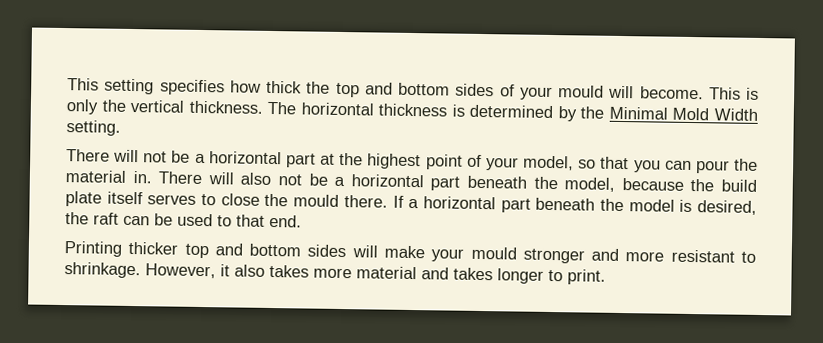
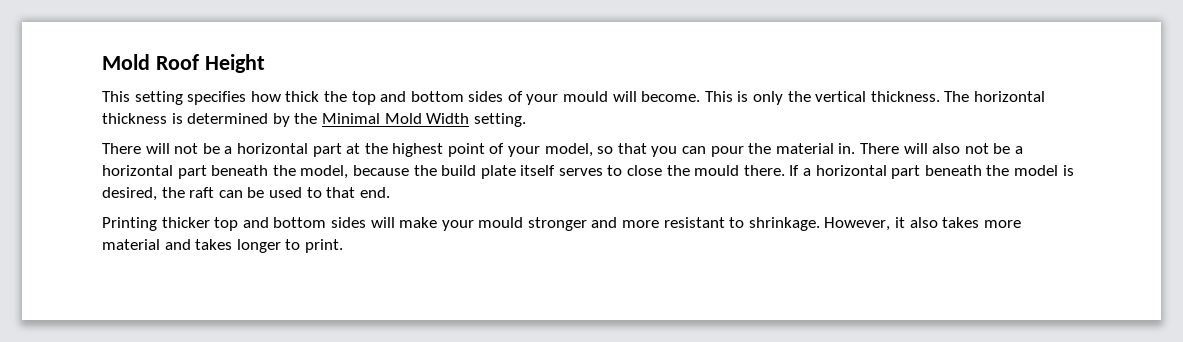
+ Mold Roof Height

